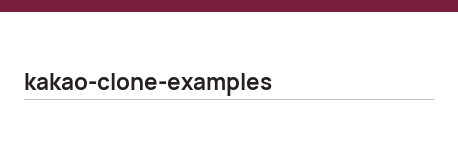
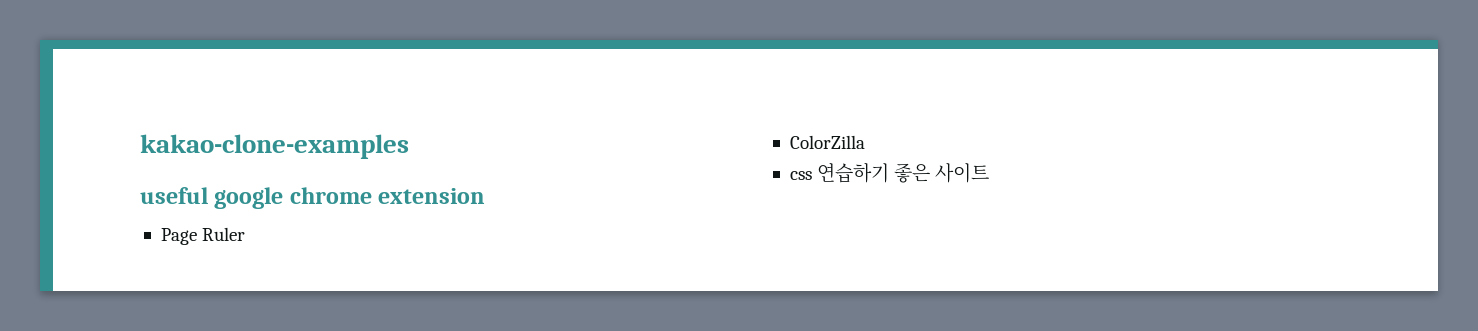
+ useful google chrome extension
+ Page Ruler
+ ColorZilla
+ css 연습하기 좋은 사이트

